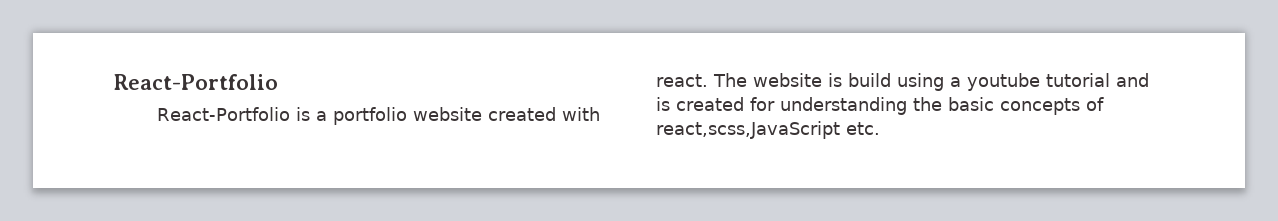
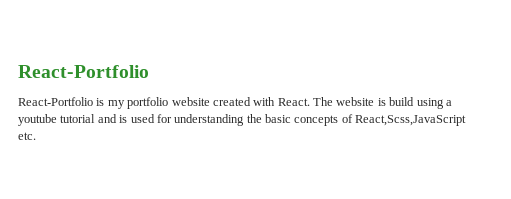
- React-Portfolio is a portfolio website created with react.
+ React-Portfolio is my portfolio website created with React.
- The website is build using a youtube tutorial and is created for understanding the basic concepts of react,scss,JavaScript etc.
+ The website is build using a youtube tutorial and is used for understanding the basic concepts of React,Scss,JavaScript etc.

